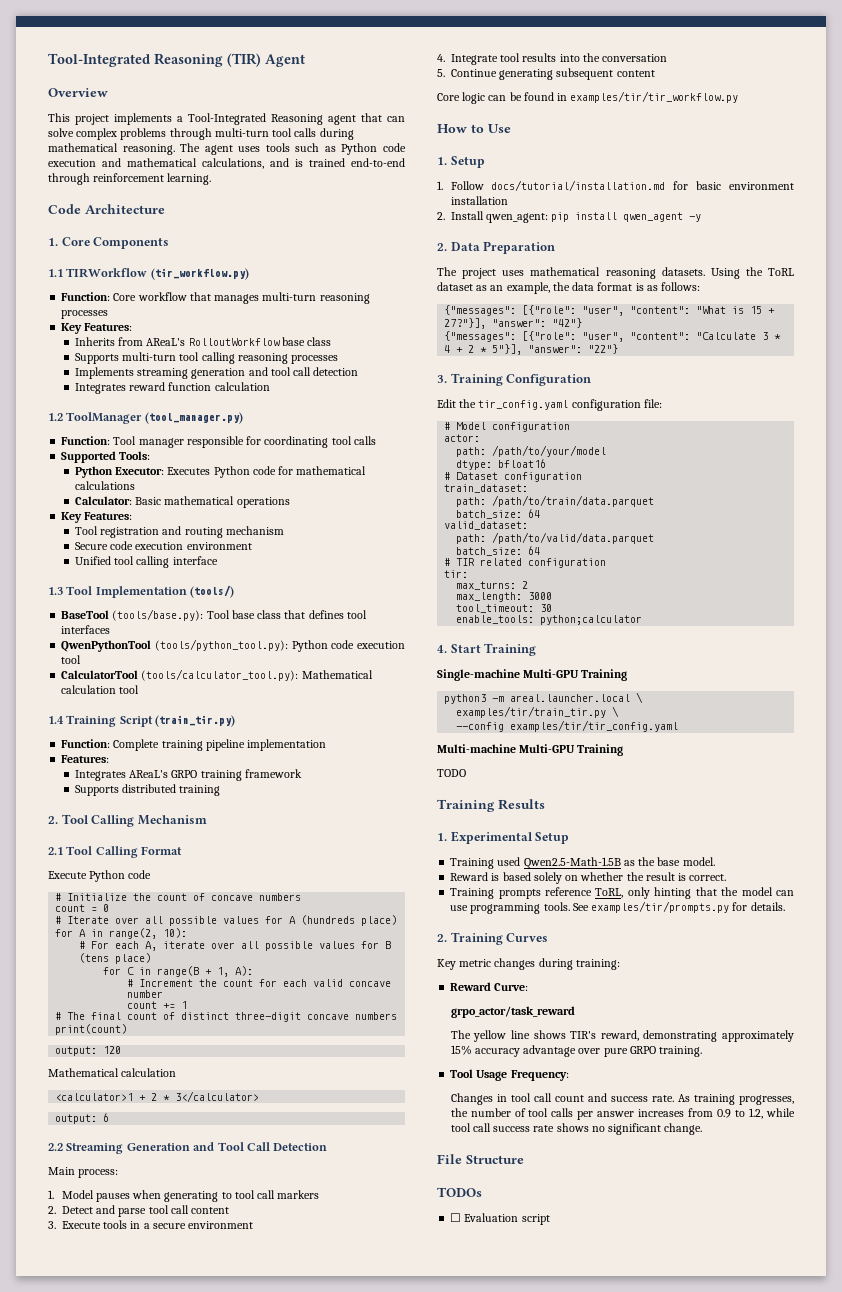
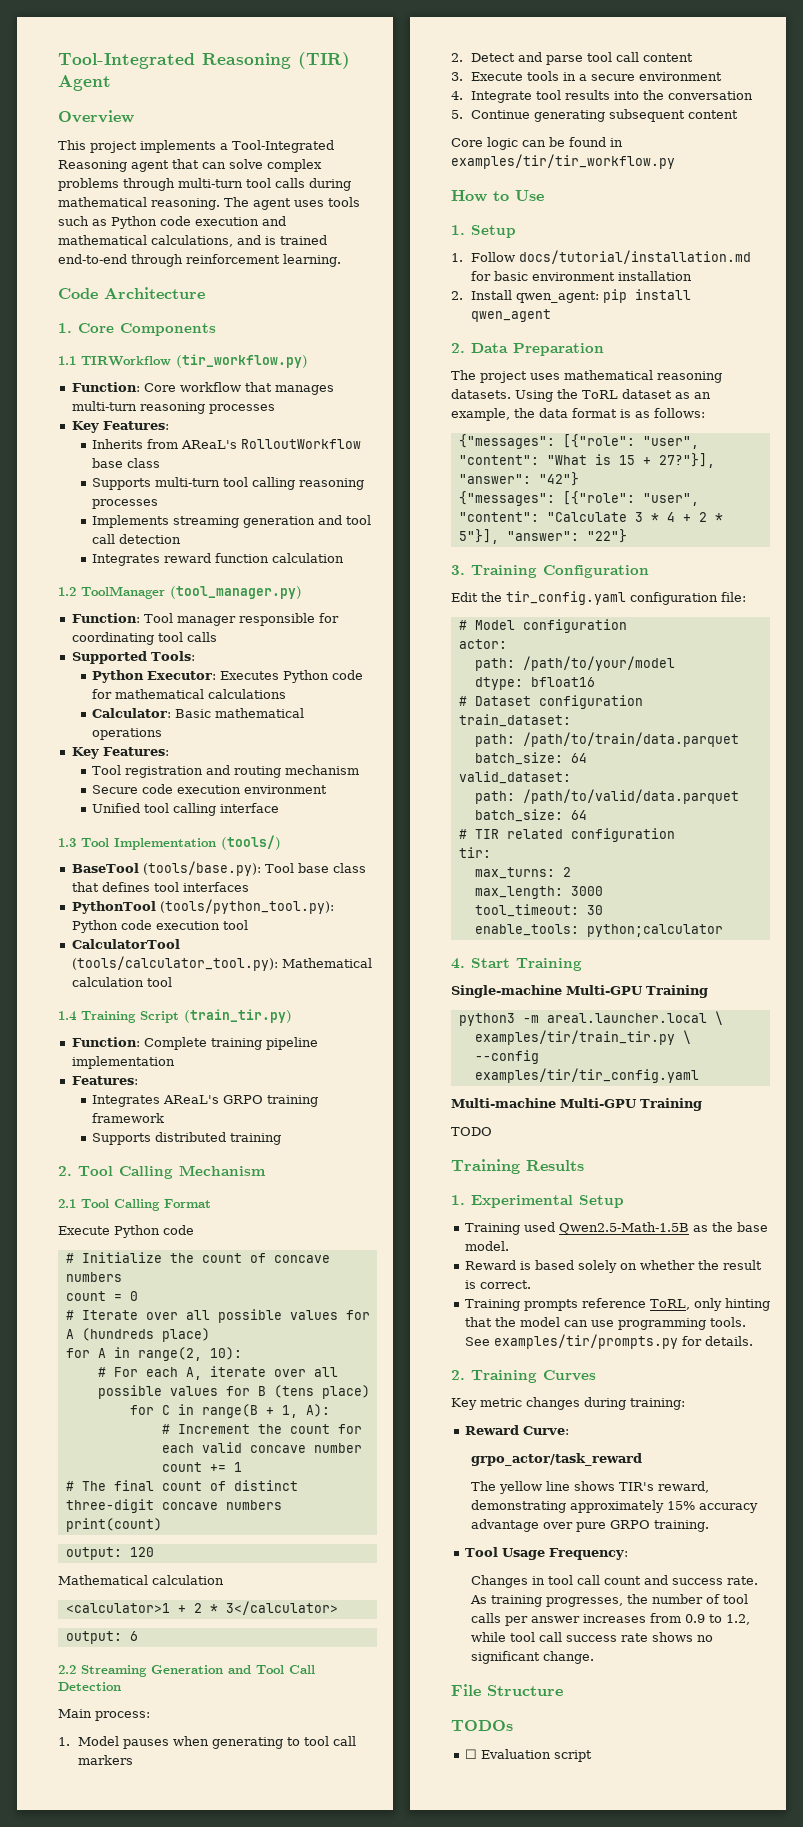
- QwenPythonTool (tools/python_tool.py): Python code execution tool
+ PythonTool (tools/python_tool.py): Python code execution tool
- 2. Install qwen_agent: pip install qwen_agent -y
+ 2. Install qwen_agent: pip install qwen_agent

